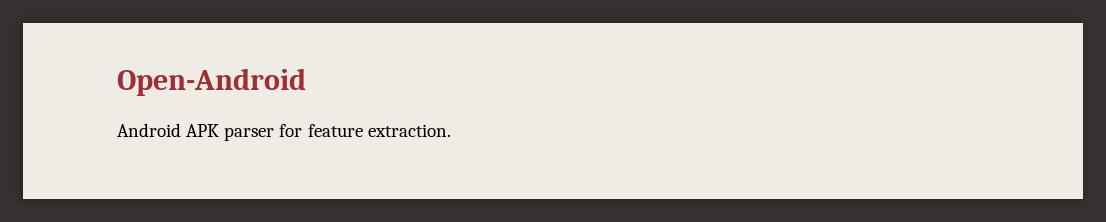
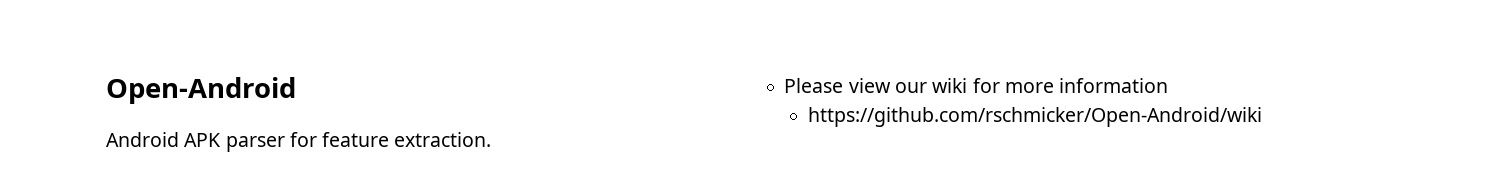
+ Please view our wiki for more information
+ https://github.com/rschmicker/Open-Android/wiki

